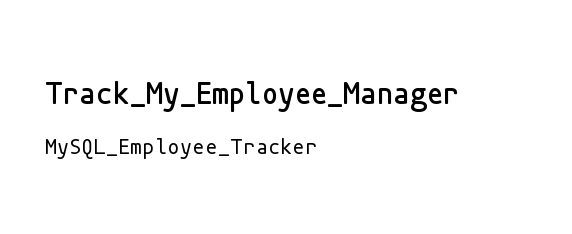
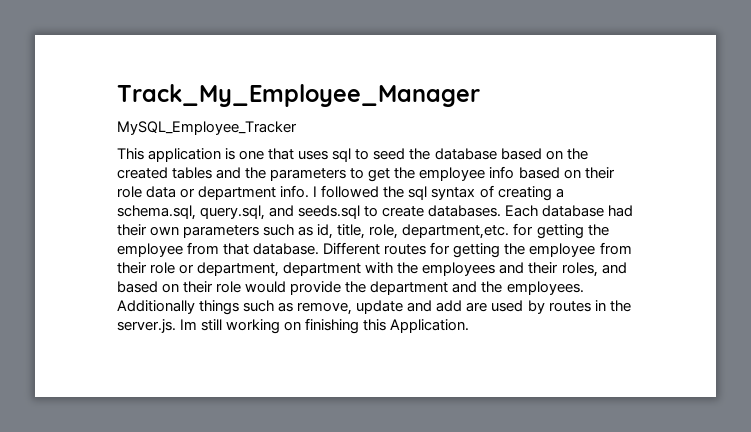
+ This application is one that uses sql to seed the database based on the created tables and the parameters to get the employee info based on their role data or department info. I followed the sql syntax of creating a schema.sql, query.sql, and seeds.sql to create databases. Each database had their own parameters such as id, title, role, department,etc. for getting the employee from that database. Different routes for getting the employee from their role or department, department with the employees and their roles, and based on their role would provide the department and the employees. Additionally things such as remove, update and add are used by routes in the server.js. Im still working on finishing this Application.

